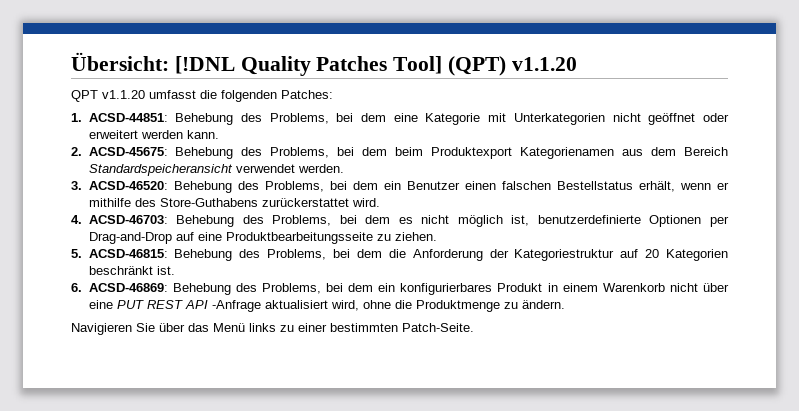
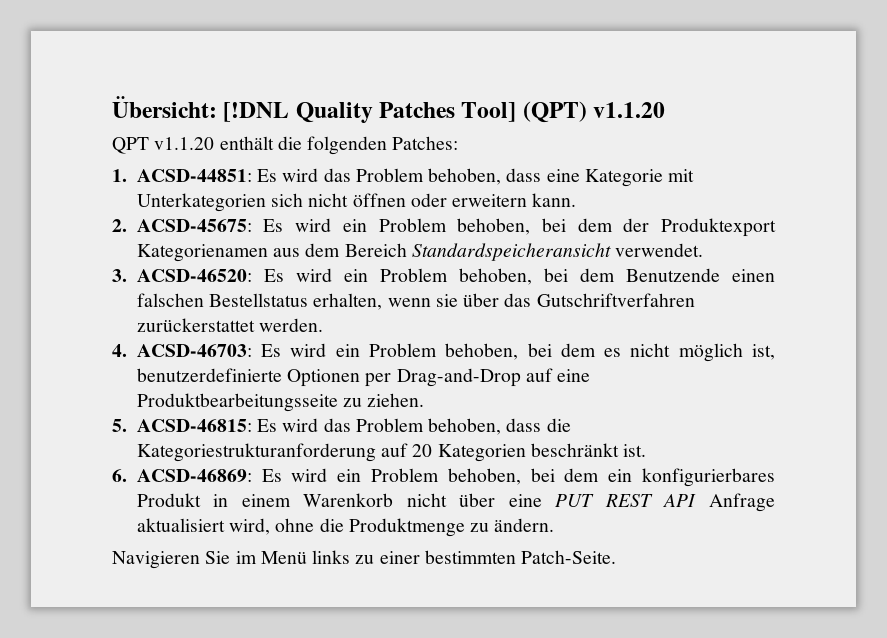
- QPT v1.1.20 umfasst die folgenden Patches:
+ QPT v1.1.20 enthält die folgenden Patches:
- 1. ACSD-44851: Behebung des Problems, bei dem eine Kategorie mit Unterkategorien nicht geöffnet oder erweitert werden kann.
- 2. ACSD-45675: Behebung des Problems, bei dem beim Produktexport Kategorienamen aus dem Bereich Standardspeicheransicht verwendet werden.
- 3. ACSD-46520: Behebung des Problems, bei dem ein Benutzer einen falschen Bestellstatus erhält, wenn er mithilfe des Store-Guthabens zurückerstattet wird.
- 4. ACSD-46703: Behebung des Problems, bei dem es nicht möglich ist, benutzerdefinierte Optionen per Drag-and-Drop auf eine Produktbearbeitungsseite zu ziehen.
+ 1. ACSD-44851: Es wird das Problem behoben, dass eine Kategorie mit Unterkategorien sich nicht öffnen oder erweitern kann.
+ 2. ACSD-45675: Es wird ein Problem behoben, bei dem der Produktexport Kategorienamen aus dem Bereich Standardspeicheransicht verwendet.
+ 3. ACSD-46520: Es wird ein Problem behoben, bei dem Benutzende einen falschen Bestellstatus erhalten, wenn sie über das Gutschriftverfahren zurückerstattet werden.
+ 4. ACSD-46703: Es wird ein Problem behoben, bei dem es nicht möglich ist, benutzerdefinierte Optionen per Drag-and-Drop auf eine Produktbearbeitungsseite zu ziehen.
- 5. ACSD-46815: Behebung des Problems, bei dem die Anforderung der Kategoriestruktur auf 20 Kategorien beschränkt ist.
+ 5. ACSD-46815: Es wird das Problem behoben, dass die Kategoriestrukturanforderung auf 20 Kategorien beschränkt ist.
- 6. ACSD-46869: Behebung des Problems, bei dem ein konfigurierbares Produkt in einem Warenkorb nicht über eine PUT REST API -Anfrage aktualisiert wird, ohne die Produktmenge zu ändern.
+ 6. ACSD-46869: Es wird ein Problem behoben, bei dem ein konfigurierbares Produkt in einem Warenkorb nicht über eine PUT REST API Anfrage aktualisiert wird, ohne die Produktmenge zu ändern.
- Navigieren Sie über das Menü links zu einer bestimmten Patch-Seite.
+ Navigieren Sie im Menü links zu einer bestimmten Patch-Seite.

